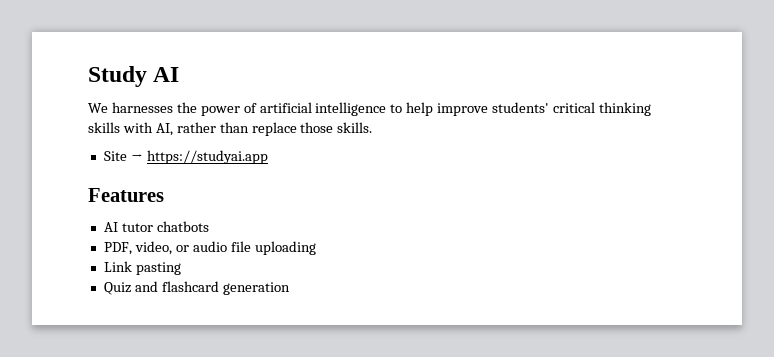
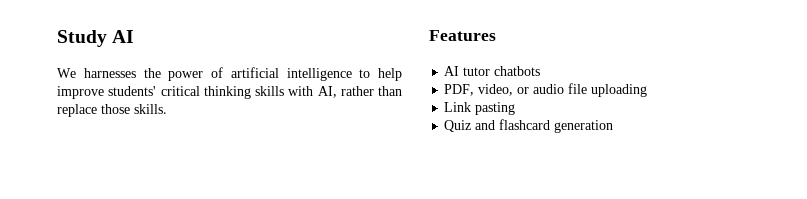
- Site → https://studyai.app

